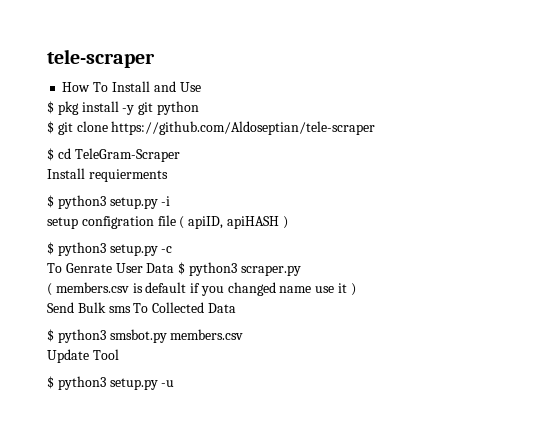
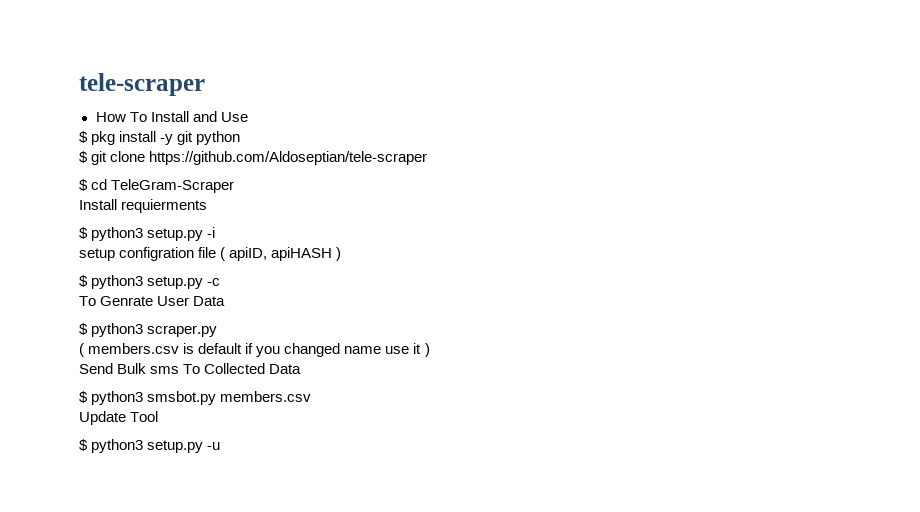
- To Genrate User Data $ python3 scraper.py
+ To Genrate User Data
+ $ python3 scraper.py

